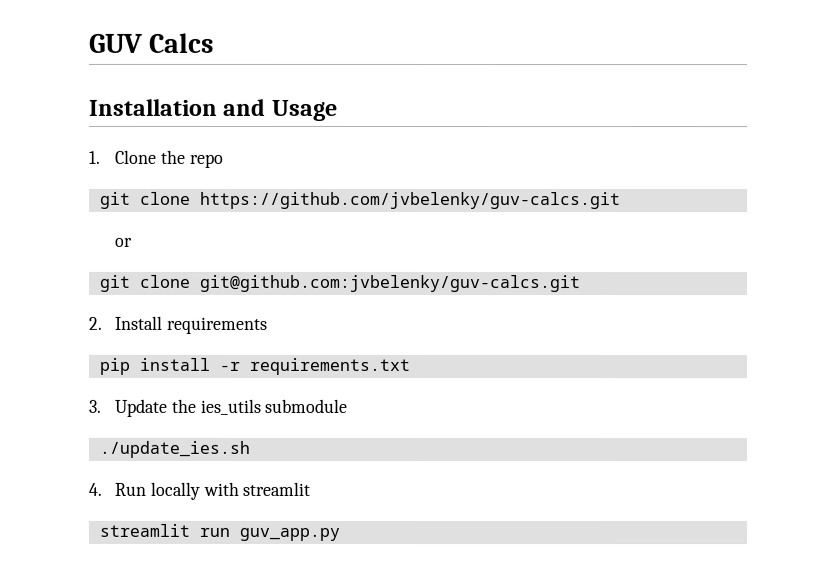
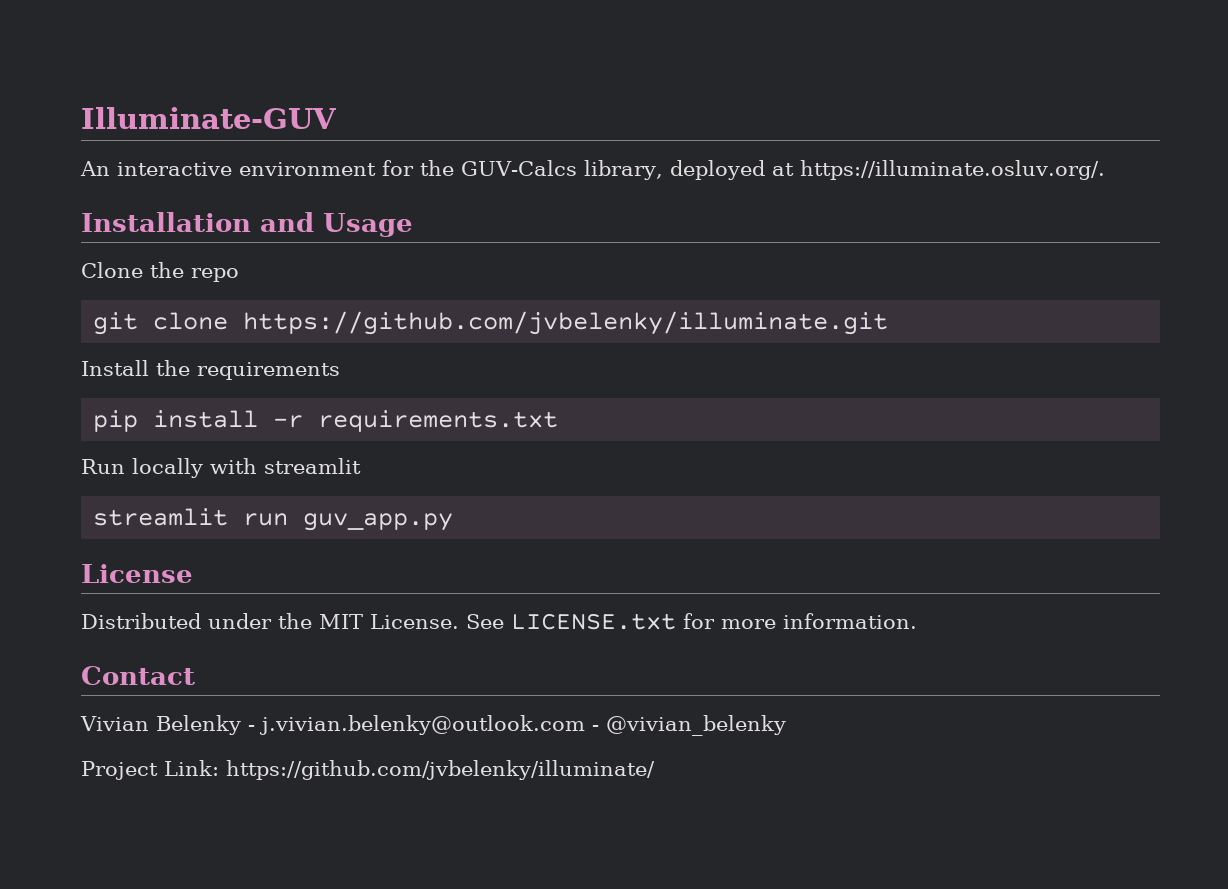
- GUV Calcs
+ Illuminate-GUV
+ An interactive environment for the GUV-Calcs library, deployed at https://illuminate.osluv.org/.
- 1. Clone the repo
+ Clone the repo
- git clone https://github.com/jvbelenky/guv-calcs.git
- or
- git clone git@github.com:jvbelenky/guv-calcs.git
- 2. Install requirements
+ git clone https://github.com/jvbelenky/illuminate.git
+ Install the requirements
- 3. Update the ies_utils submodule
- ./update_ies.sh
- 4. Run locally with streamlit
+ Run locally with streamlit
+ License
+ Distributed under the MIT License. See LICENSE.txt for more information.
+ Contact
+ Vivian Belenky - j.vivian.belenky@outlook.com - @vivian_belenky
+ Project Link: https://github.com/jvbelenky/illuminate/

